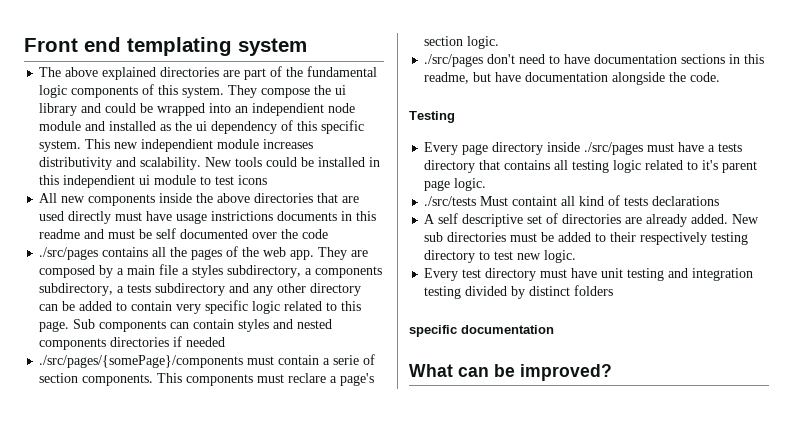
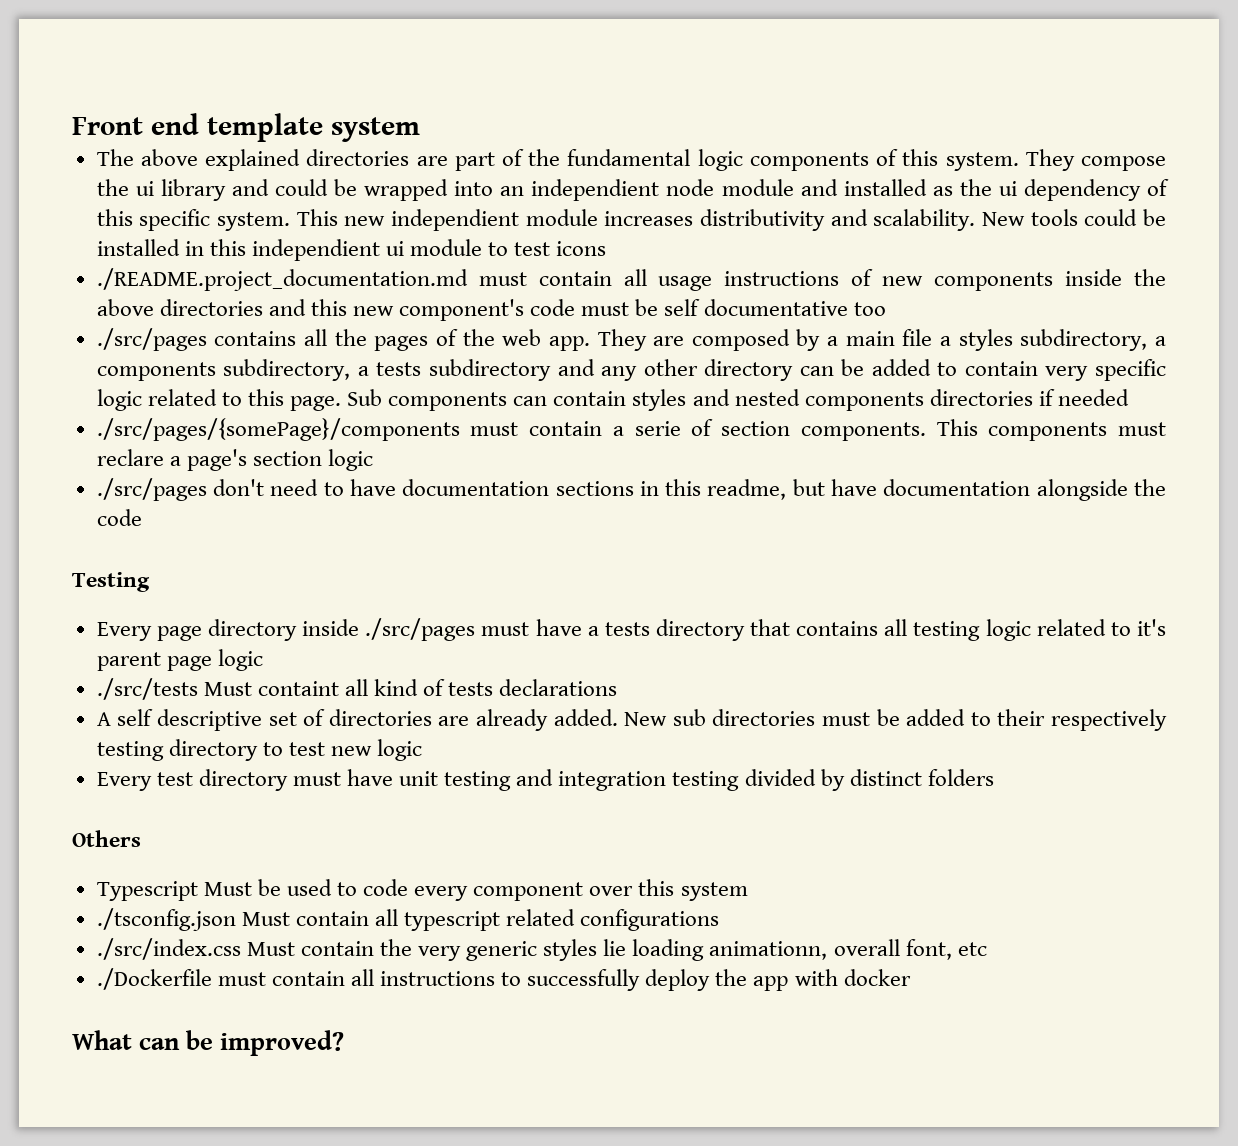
- Front end templating system
+ Front end template system
- All new components inside the above directories that are used directly must have usage instrictions documents in this readme and must be self documented over the code
+ ./README.project_documentation.md must contain all usage instructions of new components inside the above directories and this new component's code must be self documentative too
- This components must reclare a page's section logic.
+ This components must reclare a page's section logic
- ./src/pages don't need to have documentation sections in this readme, but have documentation alongside the code.
+ ./src/pages don't need to have documentation sections in this readme, but have documentation alongside the code
- Every page directory inside ./src/pages must have a tests directory that contains all testing logic related to it's parent page logic.
+ Every page directory inside ./src/pages must have a tests directory that contains all testing logic related to it's parent page logic
- New sub directories must be added to their respectively testing directory to test new logic.
+ New sub directories must be added to their respectively testing directory to test new logic
- specific documentation
+ Others
+ Typescript Must be used to code every component over this system
+ ./tsconfig.json Must contain all typescript related configurations
+ ./src/index.css Must contain the very generic styles lie loading animationn, overall font, etc
+ ./Dockerfile must contain all instructions to successfully deploy the app with docker

